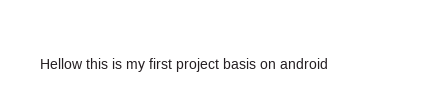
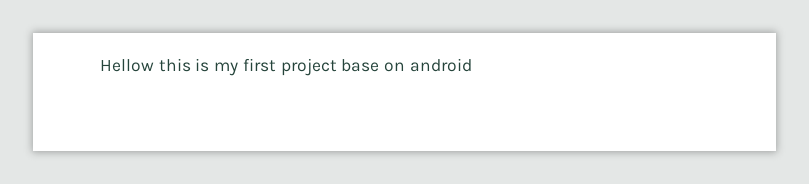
- Hellow this is my first project basis on android
+ Hellow this is my first project base on android

